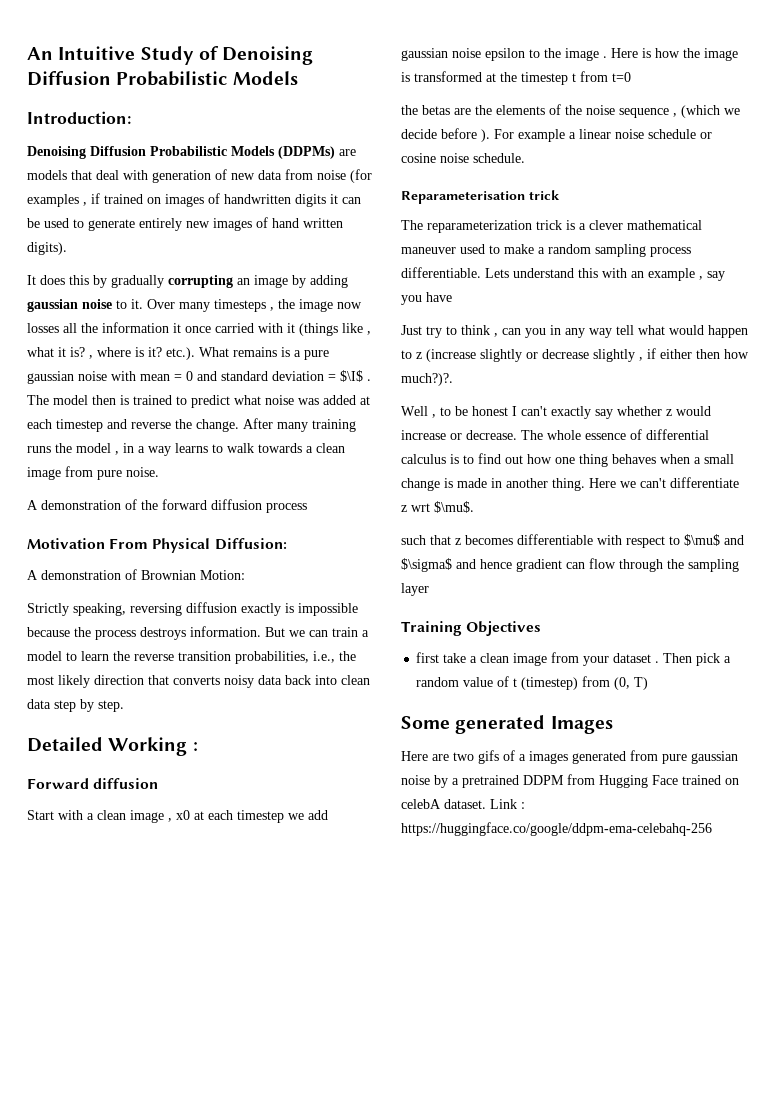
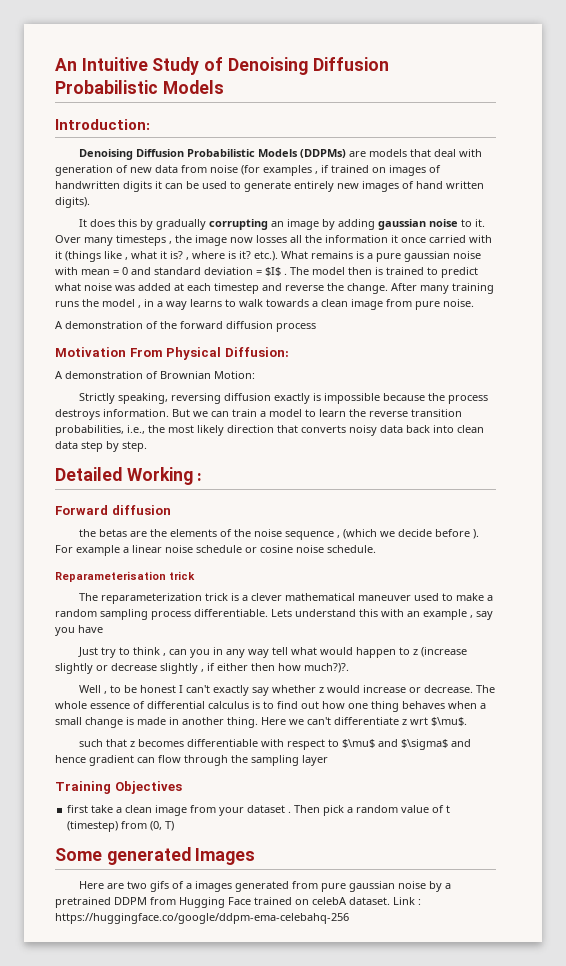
- Over many timesteps , the image now losses all the information it once carried with it (things like , what it is? , where is it? etc.). What remains is a pure gaussian noise with mean = 0 and standard deviation = $\I$ .
+ Over many timesteps , the image now losses all the information it once carried with it (things like , what it is? , where is it? etc.). What remains is a pure gaussian noise with mean = 0 and standard deviation = $I$ .
- Start with a clean image , x0 at each timestep we add gaussian noise epsilon to the image . Here is how the image is transformed at the timestep t from t=0

